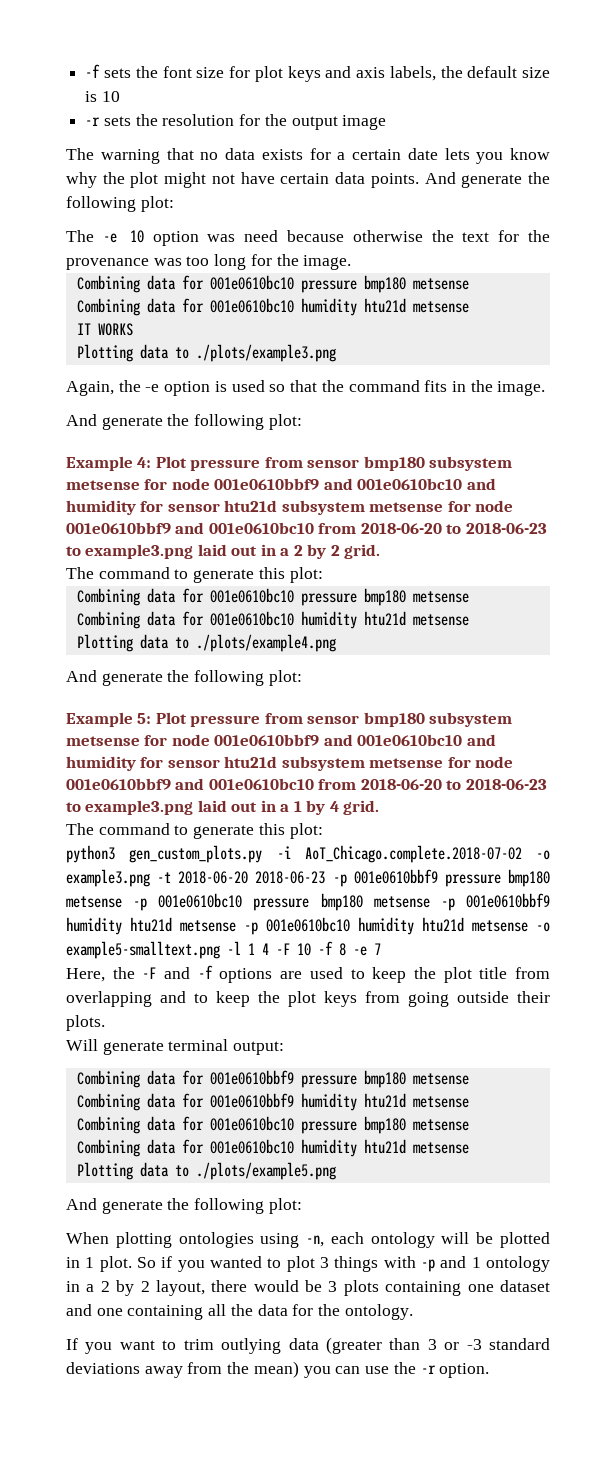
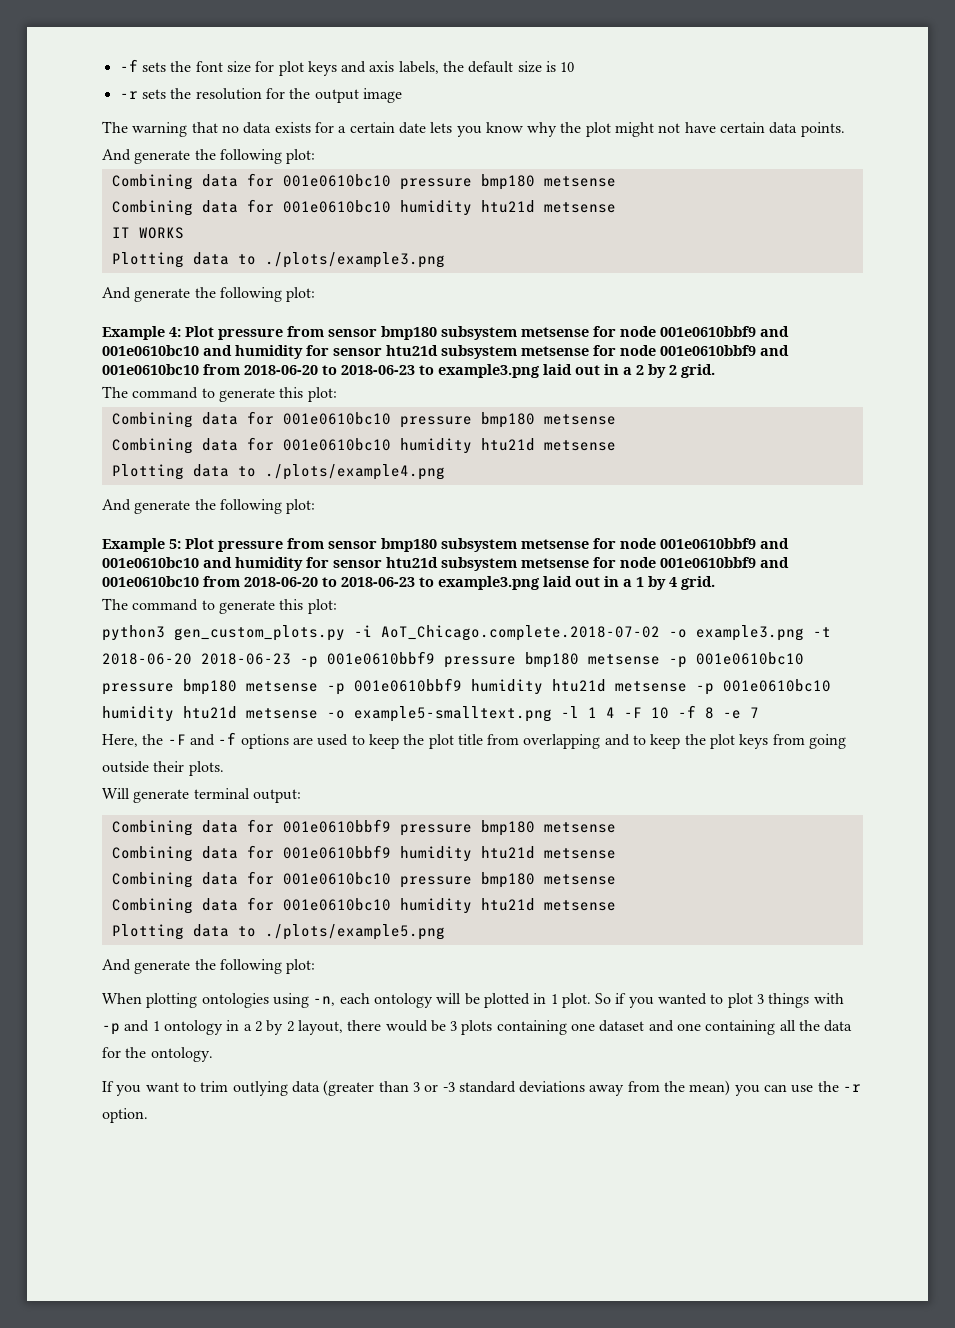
- The -e 10 option was need because otherwise the text for the provenance was too long for the image.
- Again, the -e option is used so that the command fits in the image.

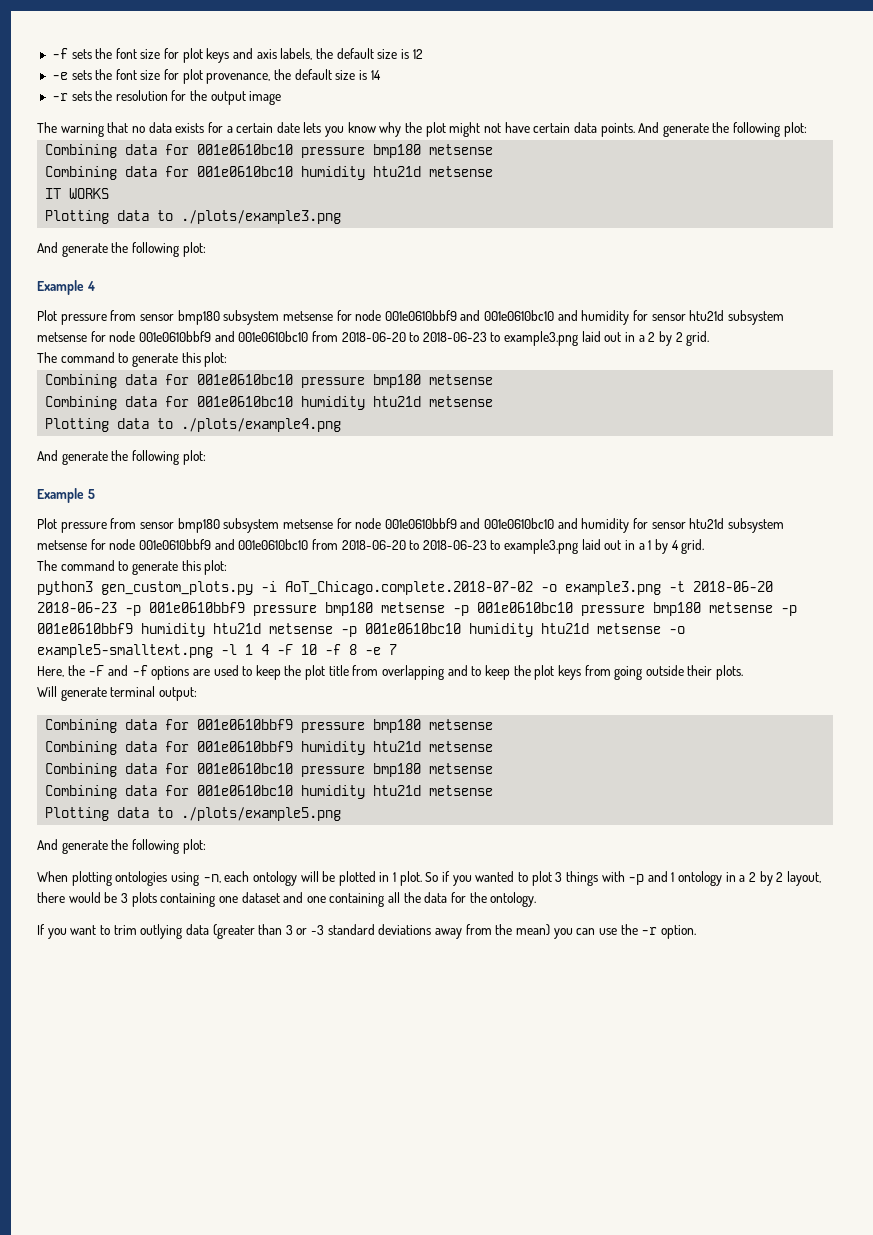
- -f sets the font size for plot keys and axis labels, the default size is 10
+ -f sets the font size for plot keys and axis labels, the default size is 12
+ -e sets the font size for plot provenance, the default size is 14
- Example 4: Plot pressure from sensor bmp180 subsystem metsense for node 001e0610bbf9 and 001e0610bc10 and humidity for sensor htu21d subsystem metsense for node 001e0610bbf9 and 001e0610bc10 from 2018-06-20 to 2018-06-23 to example3.png laid out in a 2 by 2 grid.
+ Example 4
+ Plot pressure from sensor bmp180 subsystem metsense for node 001e0610bbf9 and 001e0610bc10 and humidity for sensor htu21d subsystem metsense for node 001e0610bbf9 and 001e0610bc10 from 2018-06-20 to 2018-06-23 to example3.png laid out in a 2 by 2 grid.
- Example 5: Plot pressure from sensor bmp180 subsystem metsense for node 001e0610bbf9 and 001e0610bc10 and humidity for sensor htu21d subsystem metsense for node 001e0610bbf9 and 001e0610bc10 from 2018-06-20 to 2018-06-23 to example3.png laid out in a 1 by 4 grid.
+ Example 5
+ Plot pressure from sensor bmp180 subsystem metsense for node 001e0610bbf9 and 001e0610bc10 and humidity for sensor htu21d subsystem metsense for node 001e0610bbf9 and 001e0610bc10 from 2018-06-20 to 2018-06-23 to example3.png laid out in a 1 by 4 grid.

